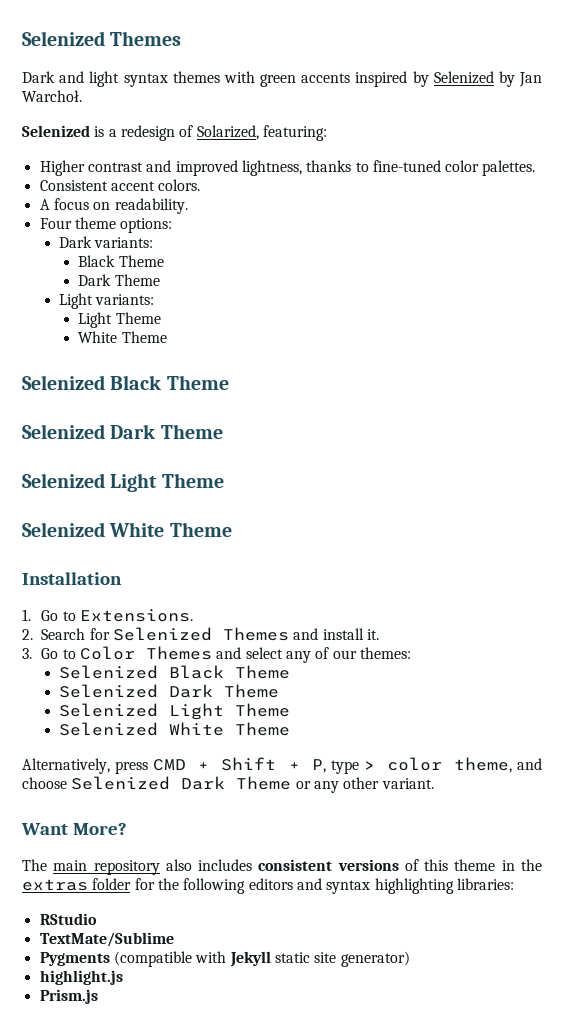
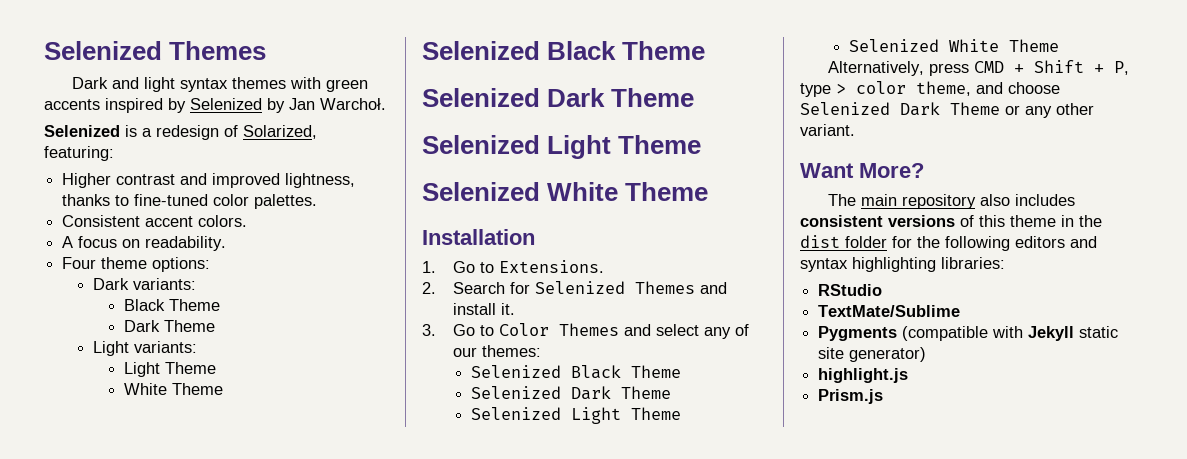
- The main repository also includes consistent versions of this theme in the extras folder for the following editors and syntax highlighting libraries:
+ The main repository also includes consistent versions of this theme in the dist folder for the following editors and syntax highlighting libraries:

